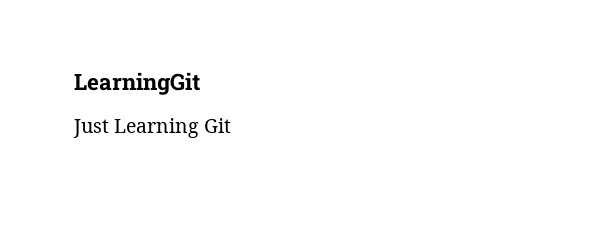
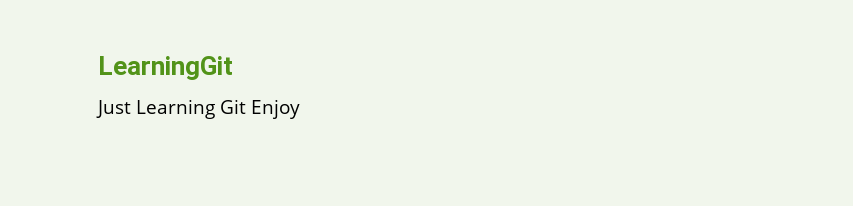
- Just Learning Git
+ Just Learning Git Enjoy

